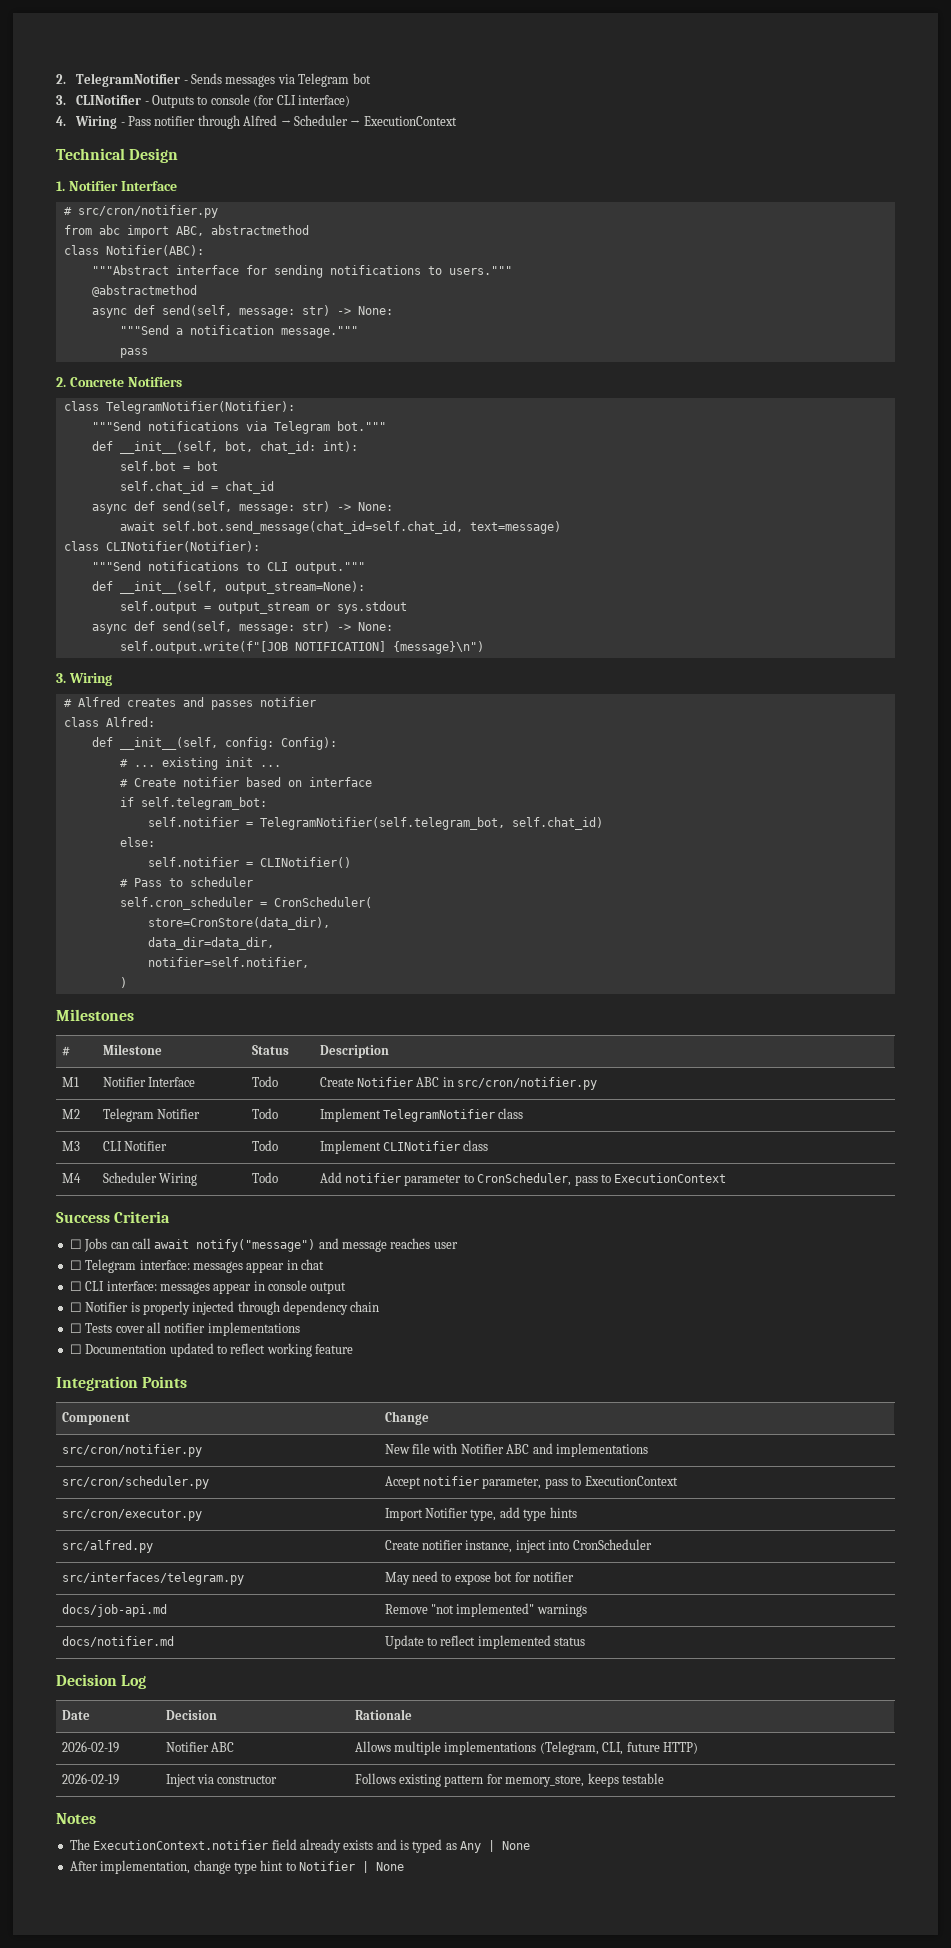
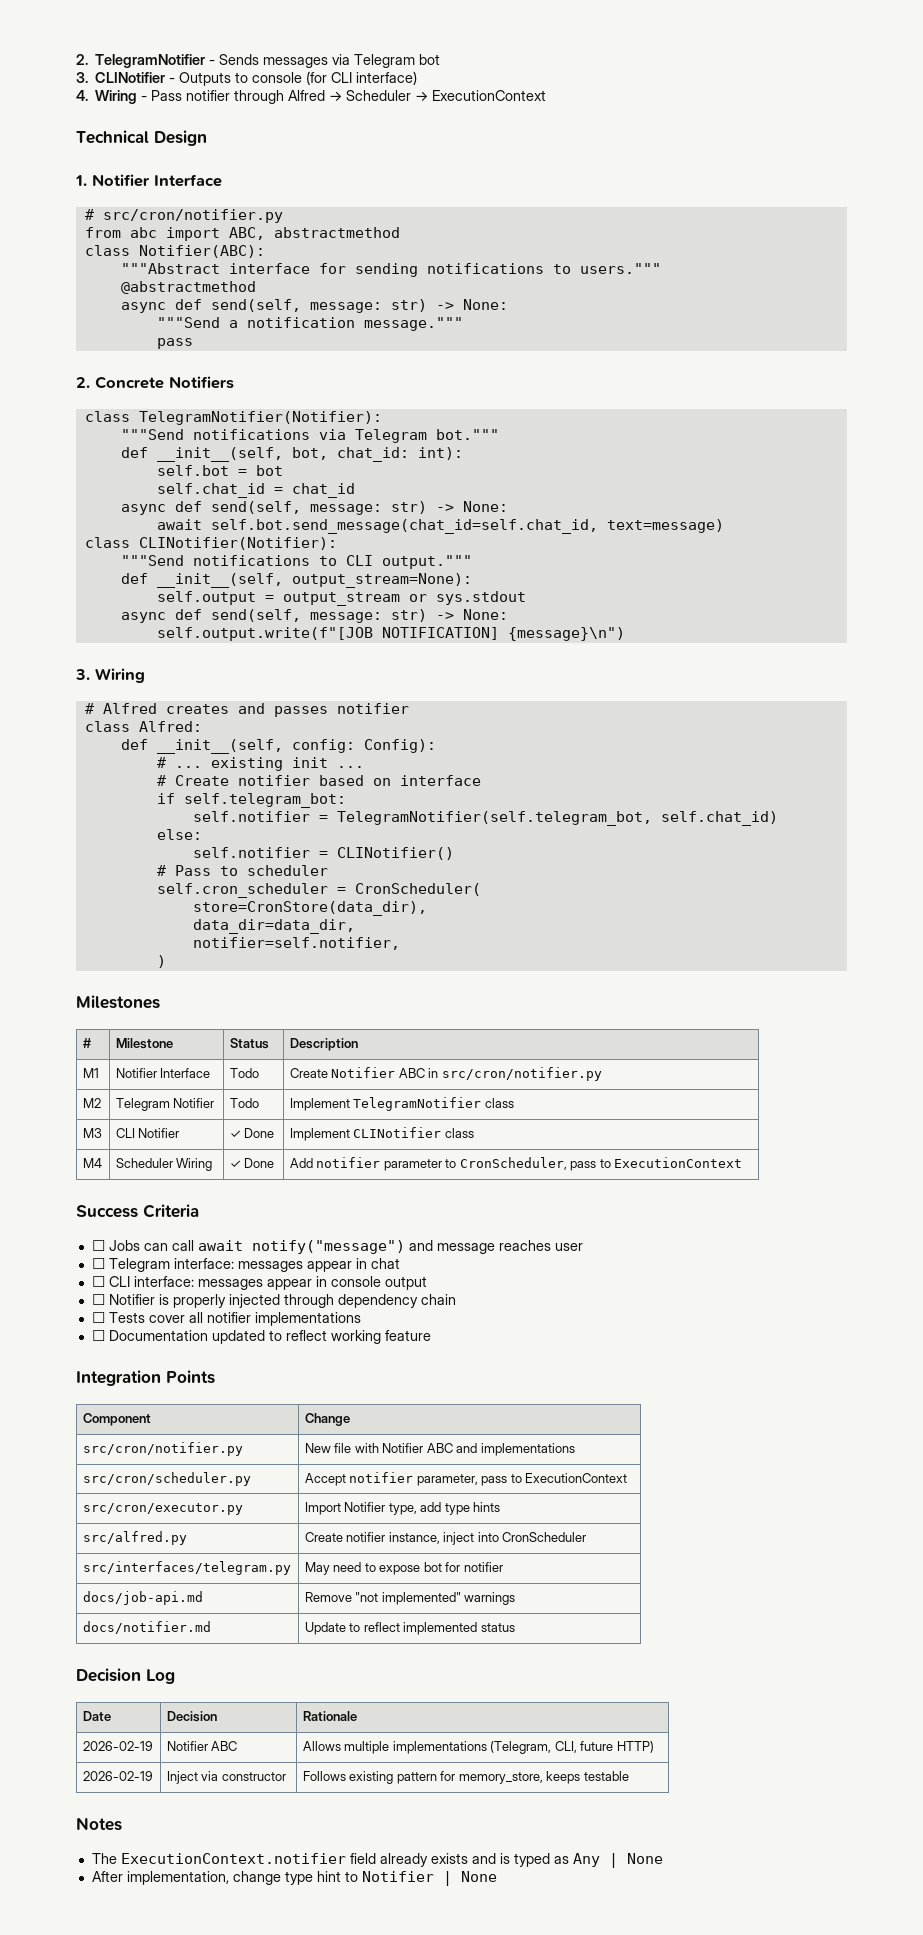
- M3 | CLI Notifier | Todo | Implement CLINotifier class
+ M3 | CLI Notifier | ✓ Done | Implement CLINotifier class
- M4 | Scheduler Wiring | Todo | Add notifier parameter to CronScheduler, pass to ExecutionContext
+ M4 | Scheduler Wiring | ✓ Done | Add notifier parameter to CronScheduler, pass to ExecutionContext

